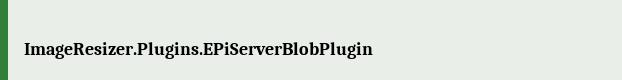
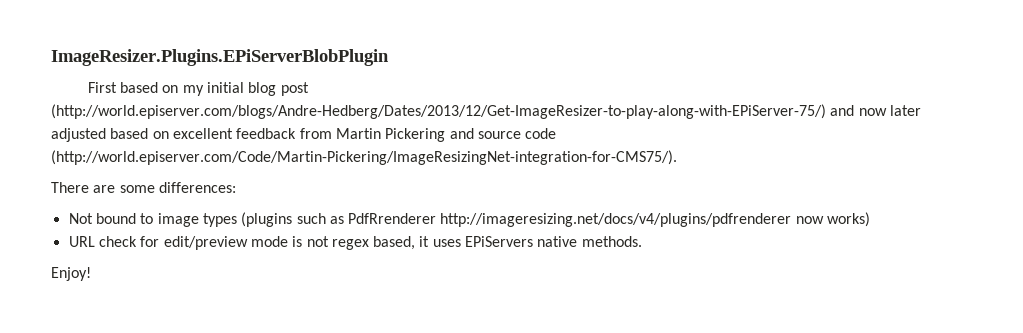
+ First based on my initial blog post (http://world.episerver.com/blogs/Andre-Hedberg/Dates/2013/12/Get-ImageResizer-to-play-along-with-EPiServer-75/) and now later adjusted based on excellent feedback from Martin Pickering and source code (http://world.episerver.com/Code/Martin-Pickering/ImageResizingNet-integration-for-CMS75/).
+ There are some differences:
+ Not bound to image types (plugins such as PdfRrenderer http://imageresizing.net/docs/v4/plugins/pdfrenderer now works)
+ URL check for edit/preview mode is not regex based, it uses EPiServers native methods.
+ Enjoy!

